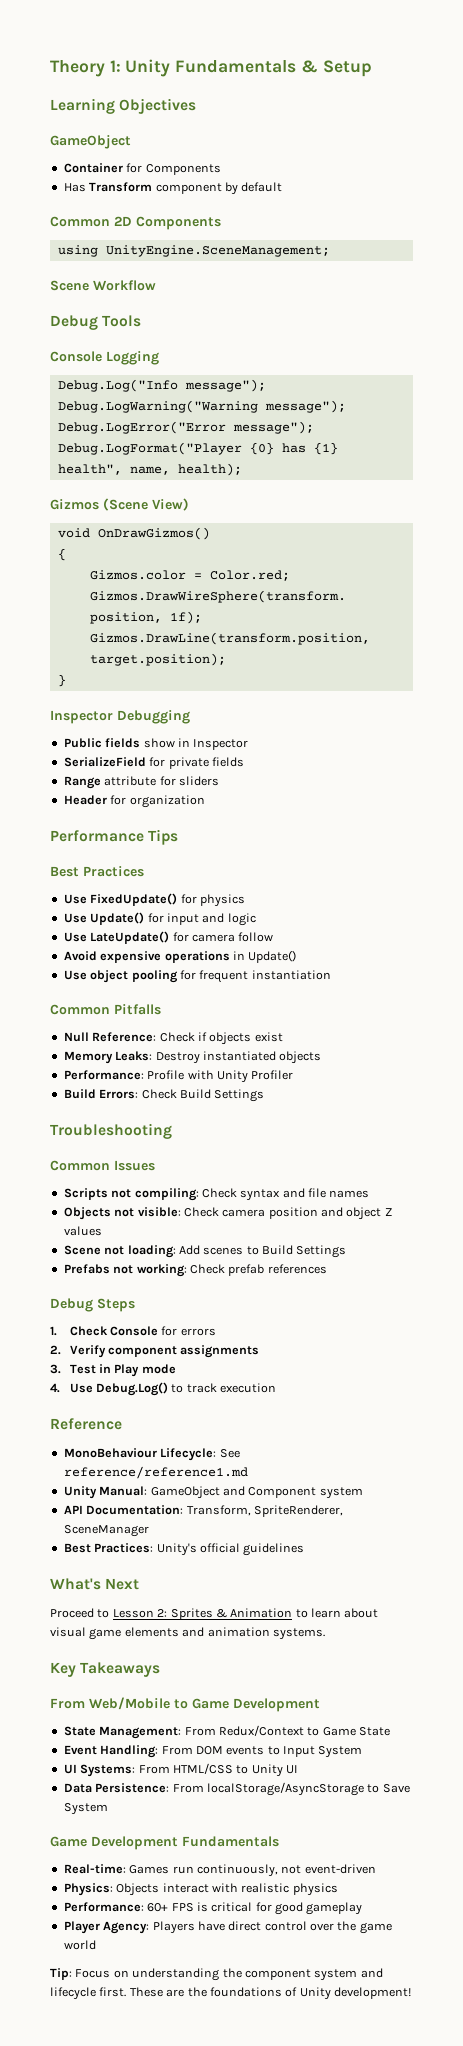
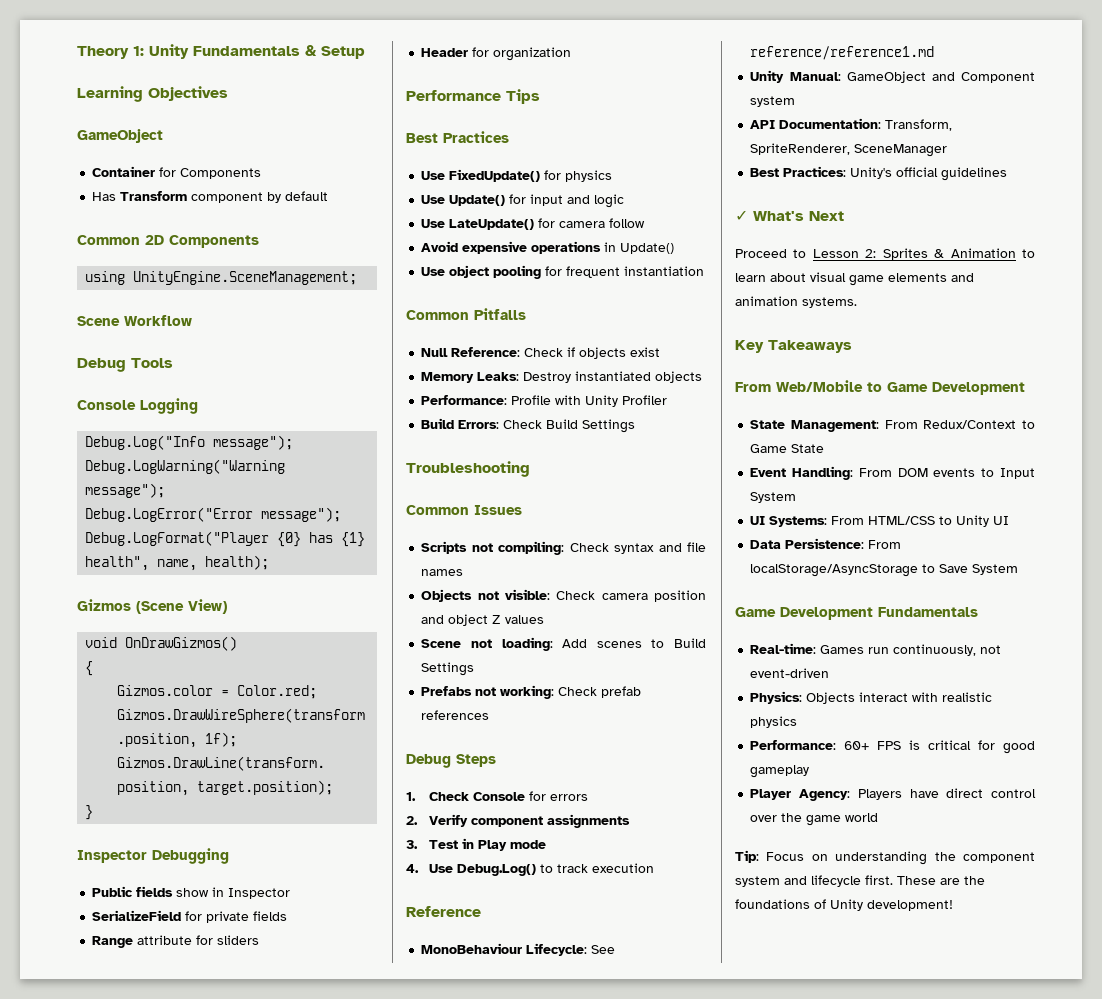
- What's Next
+ ✓ What's Next

